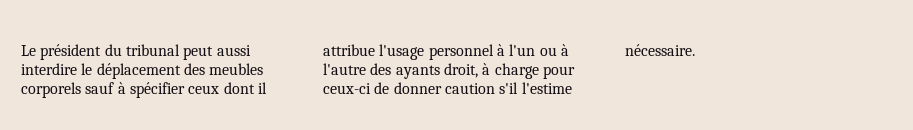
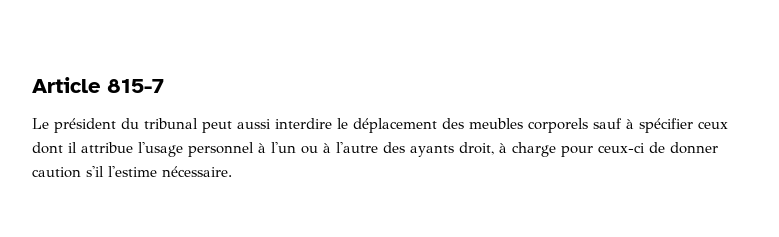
+ Article 815-7

